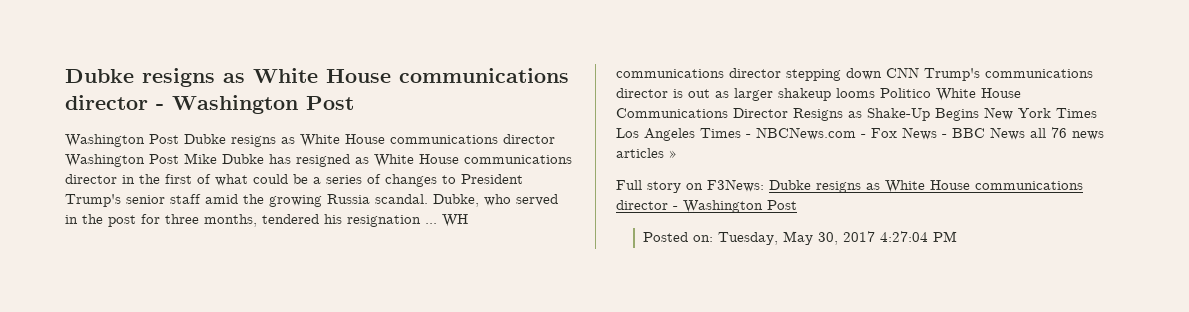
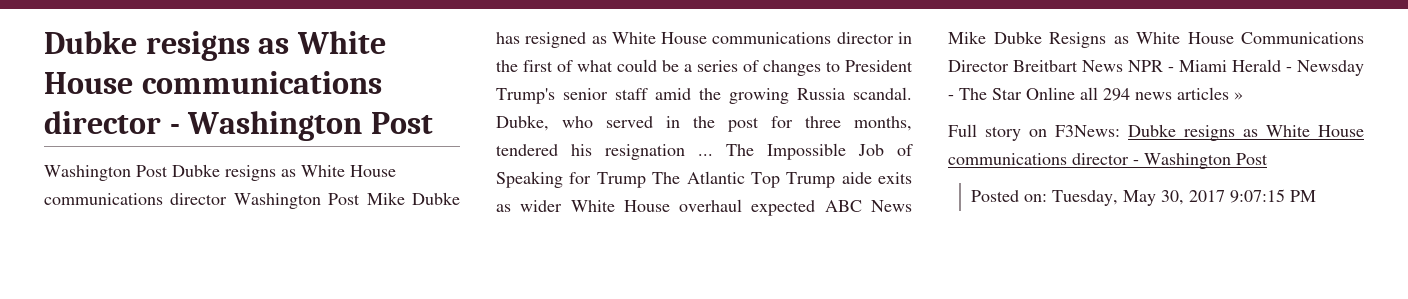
- WH communications director stepping down CNN Trump's communications director is out as larger shakeup looms Politico White House Communications Director Resigns as Shake-Up Begins New York Times Los Angeles Times - NBCNews.com - Fox News - BBC News all 76 news articles »
+ The Impossible Job of Speaking for Trump The Atlantic Top Trump aide exits as wider White House overhaul expected ABC News Mike Dubke Resigns as White House Communications Director Breitbart News NPR - Miami Herald - Newsday - The Star Online all 294 news articles »
- Posted on: Tuesday, May 30, 2017 4:27:04 PM
+ Posted on: Tuesday, May 30, 2017 9:07:15 PM

